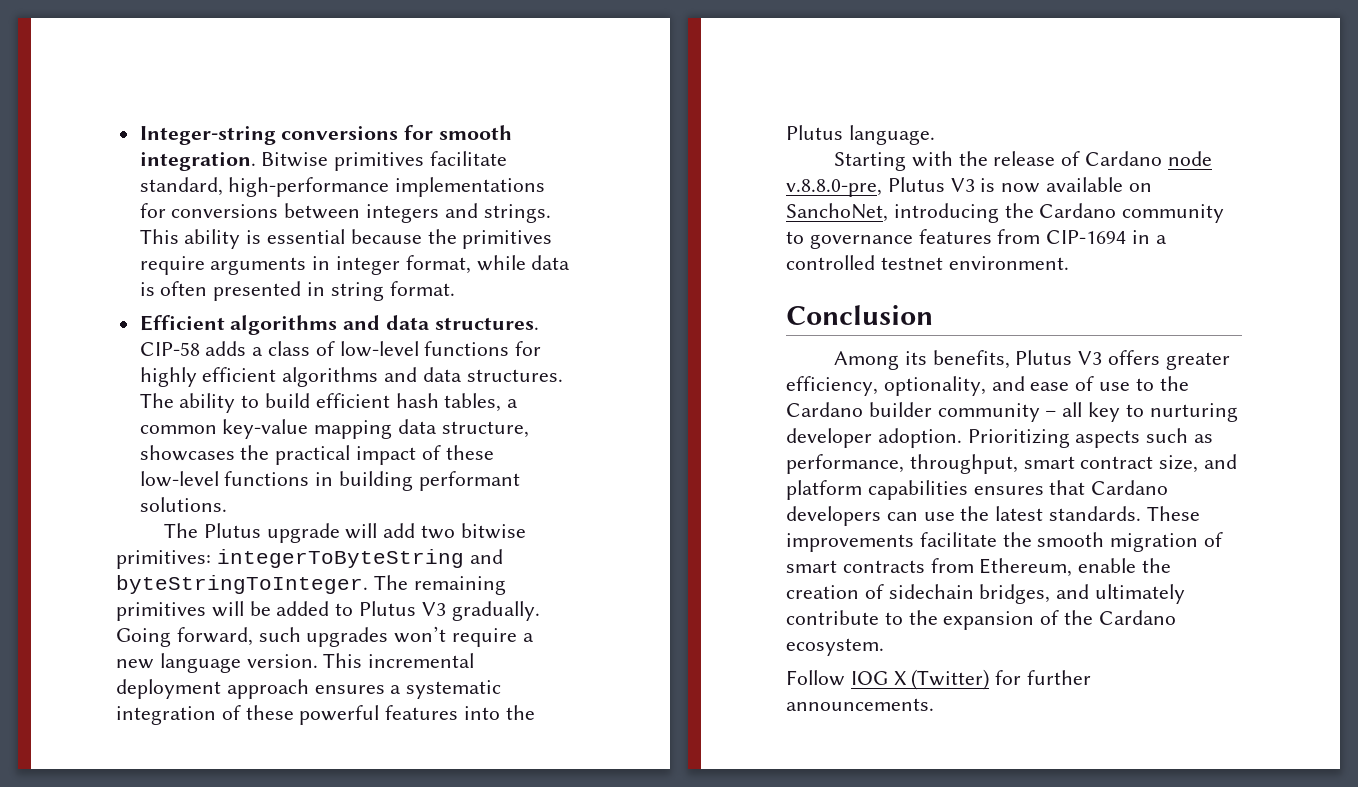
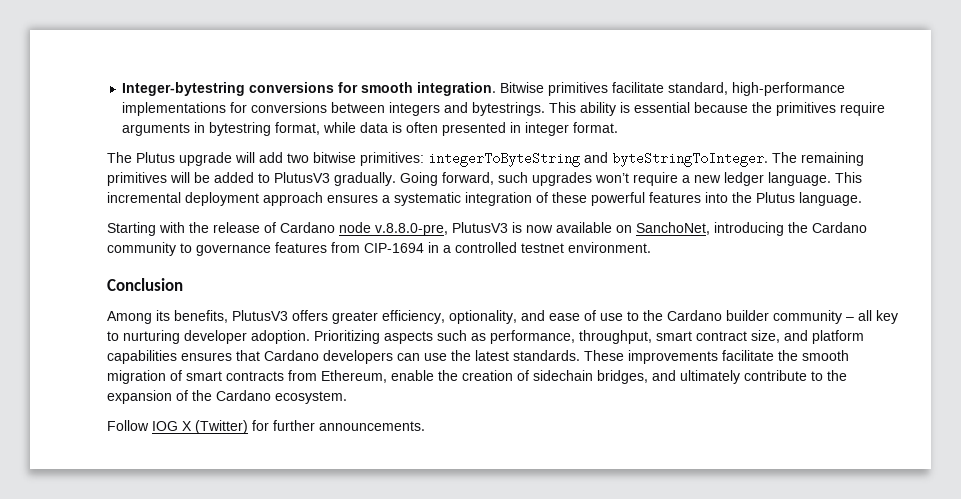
- Integer-string conversions for smooth integration.
+ Integer-bytestring conversions for smooth integration.
- Bitwise primitives facilitate standard, high-performance implementations for conversions between integers and strings.
+ Bitwise primitives facilitate standard, high-performance implementations for conversions between integers and bytestrings.
- This ability is essential because the primitives require arguments in integer format, while data is often presented in string format.
+ This ability is essential because the primitives require arguments in bytestring format, while data is often presented in integer format.
- Efficient algorithms and data structures. CIP-58 adds a class of low-level functions for highly efficient algorithms and data structures. The ability to build efficient hash tables, a common key-value mapping data structure, showcases the practical impact of these low-level functions in building performant solutions.
- The remaining primitives will be added to Plutus V3 gradually.
+ The remaining primitives will be added to PlutusV3 gradually.
- Going forward, such upgrades won’t require a new language version.
+ Going forward, such upgrades won’t require a new ledger language.
- Starting with the release of Cardano node v.8.8.0-pre, Plutus V3 is now available on SanchoNet, introducing the Cardano community to governance features from CIP-1694 in a controlled testnet environment.
+ Starting with the release of Cardano node v.8.8.0-pre, PlutusV3 is now available on SanchoNet, introducing the Cardano community to governance features from CIP-1694 in a controlled testnet environment.
- Among its benefits, Plutus V3 offers greater efficiency, optionality, and ease of use to the Cardano builder community – all key to nurturing developer adoption.
+ Among its benefits, PlutusV3 offers greater efficiency, optionality, and ease of use to the Cardano builder community – all key to nurturing developer adoption.

